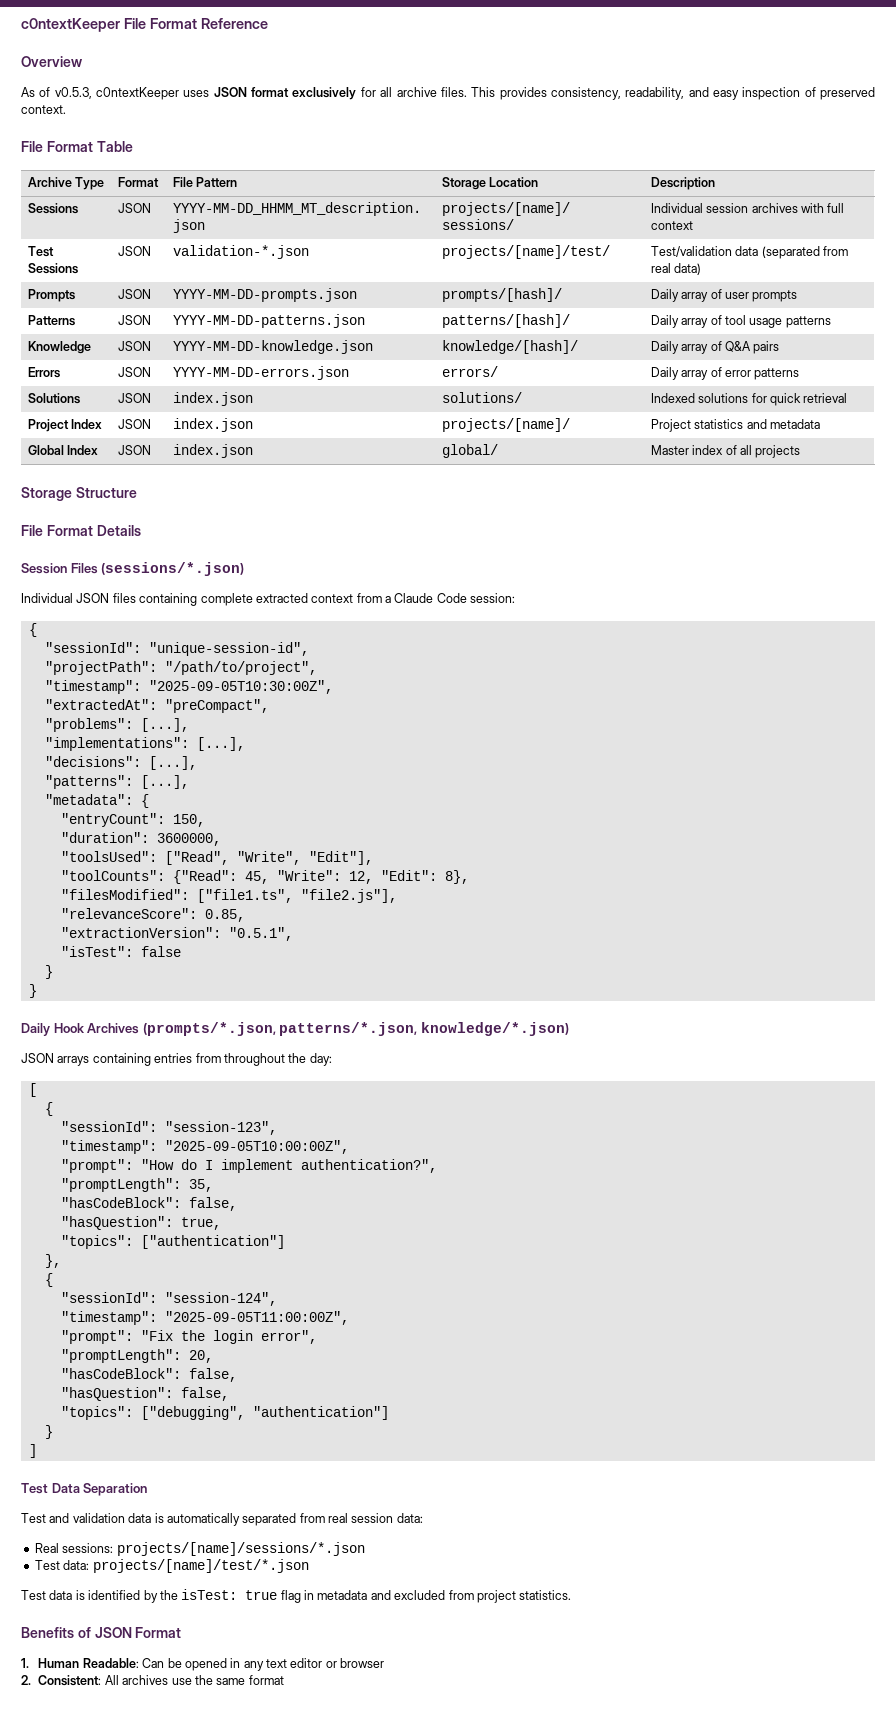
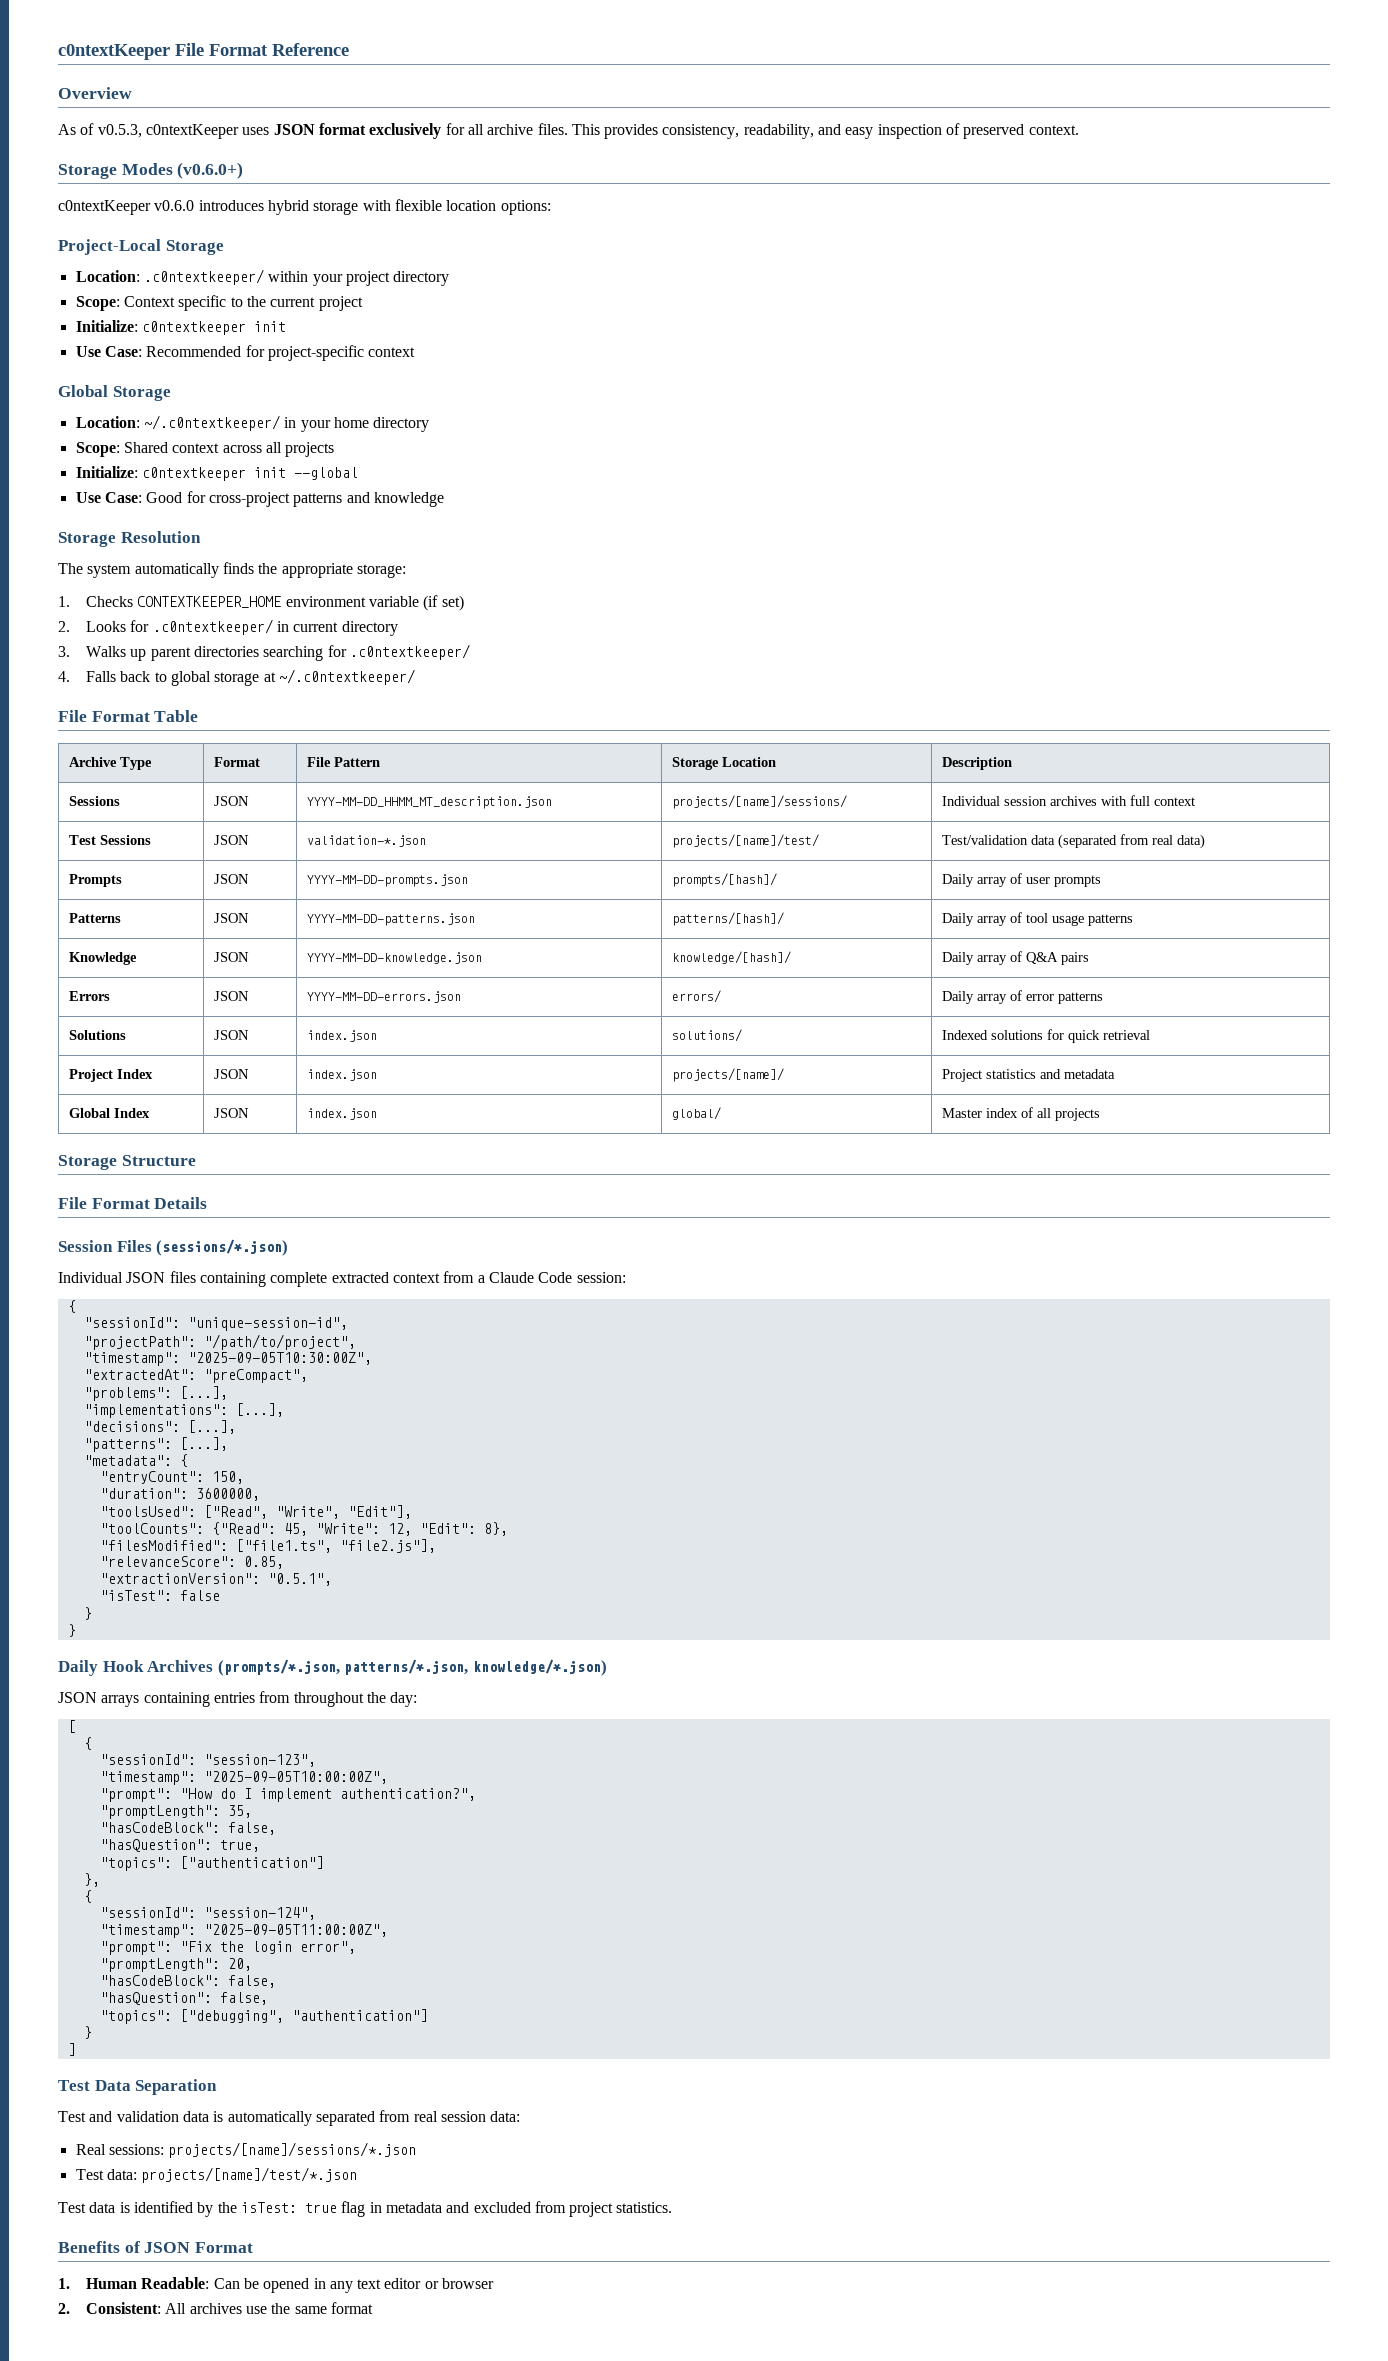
+ Storage Modes (v0.6.0+)
+ c0ntextKeeper v0.6.0 introduces hybrid storage with flexible location options:
+ Project-Local Storage
+ Location: .c0ntextkeeper/ within your project directory
+ Scope: Context specific to the current project
+ Initialize: c0ntextkeeper init
+ Use Case: Recommended for project-specific context
+ Global Storage
+ Location: ~/.c0ntextkeeper/ in your home directory
+ Scope: Shared context across all projects
+ Initialize: c0ntextkeeper init --global
+ Use Case: Good for cross-project patterns and knowledge
+ Storage Resolution
+ The system automatically finds the appropriate storage:
+ 1. Checks CONTEXTKEEPER_HOME environment variable (if set)
+ 2. Looks for .c0ntextkeeper/ in current directory
+ 3. Walks up parent directories searching for .c0ntextkeeper/
+ 4. Falls back to global storage at ~/.c0ntextkeeper/

